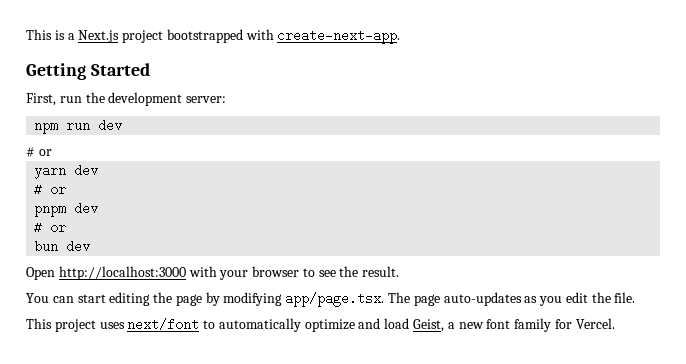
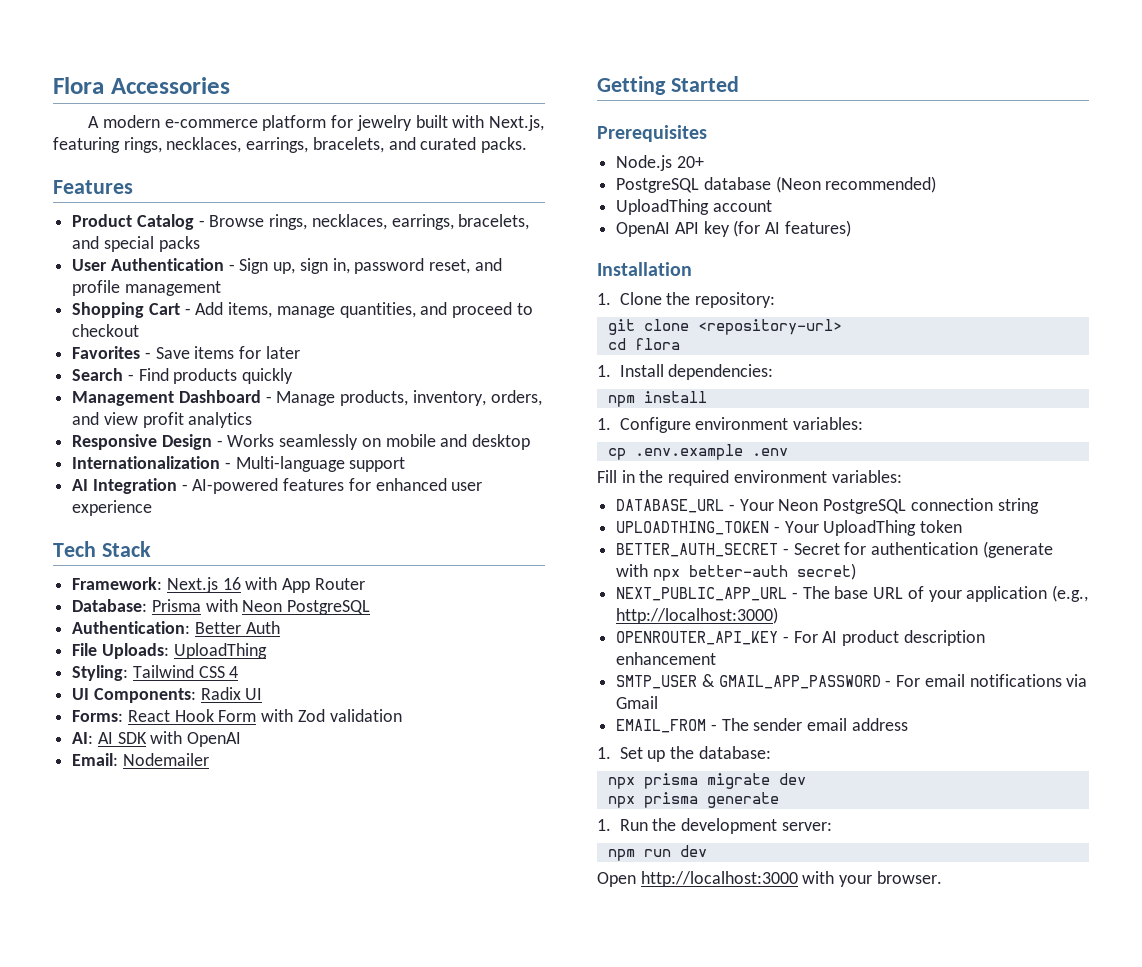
- This is a Next.js project bootstrapped with create-next-app.
+ Flora Accessories
+ A modern e-commerce platform for jewelry built with Next.js, featuring rings, necklaces, earrings, bracelets, and curated packs.
+ Features
+ Product Catalog - Browse rings, necklaces, earrings, bracelets, and special packs
+ User Authentication - Sign up, sign in, password reset, and profile management
+ Shopping Cart - Add items, manage quantities, and proceed to checkout
+ Favorites - Save items for later
+ Search - Find products quickly
+ Management Dashboard - Manage products, inventory, orders, and view profit analytics
+ Responsive Design - Works seamlessly on mobile and desktop
+ Internationalization - Multi-language support
+ AI Integration - AI-powered features for enhanced user experience
+ Tech Stack
+ Framework: Next.js 16 with App Router
+ Database: Prisma with Neon PostgreSQL
+ Authentication: Better Auth
+ File Uploads: UploadThing
+ Styling: Tailwind CSS 4
+ UI Components: Radix UI
+ Forms: React Hook Form with Zod validation
+ AI: AI SDK with OpenAI
+ Email: Nodemailer
  Getting Started
- First, run the development server:
+ Prerequisites
+ Node.js 20+
+ PostgreSQL database (Neon recommended)
+ UploadThing account
+ OpenAI API key (for AI features)
+ Installation
+ 1. Clone the repository:
+ git clone <repository-url>
+ cd flora
+ 1. Install dependencies:
+ npm install
+ 1. Configure environment variables:
+ cp .env.example .env
+ Fill in the required environment variables:
+ DATABASE_URL - Your Neon PostgreSQL connection string
+ UPLOADTHING_TOKEN - Your UploadThing token
+ BETTER_AUTH_SECRET - Secret for authentication (generate with npx better-auth secret)
+ NEXT_PUBLIC_APP_URL - The base URL of your application (e.g., http://localhost:3000)
+ OPENROUTER_API_KEY - For AI product description enhancement
+ SMTP_USER & GMAIL_APP_PASSWORD - For email notifications via Gmail
+ EMAIL_FROM - The sender email address
+ 1. Set up the database:
+ npx prisma migrate dev
+ npx prisma generate
+ 1. Run the development server:
  npm run dev
- # or
- yarn dev
- # or
- pnpm dev
- # or
- bun dev
- Open http://localhost:3000 with your browser to see the result.
- You can start editing the page by modifying app/page.tsx. The page auto-updates as you edit the file.
- This project uses next/font to automatically optimize and load Geist, a new font family for Vercel.
+ Open http://localhost:3000 with your browser.

